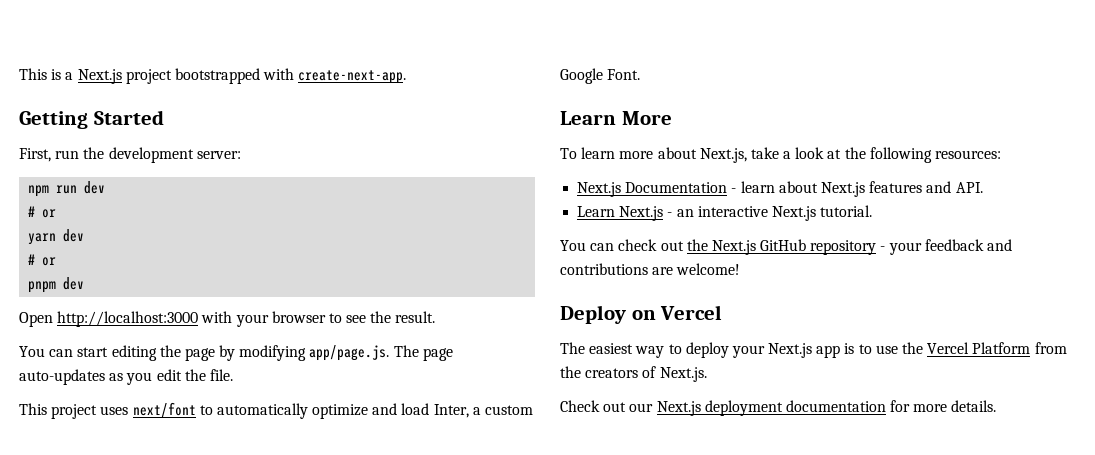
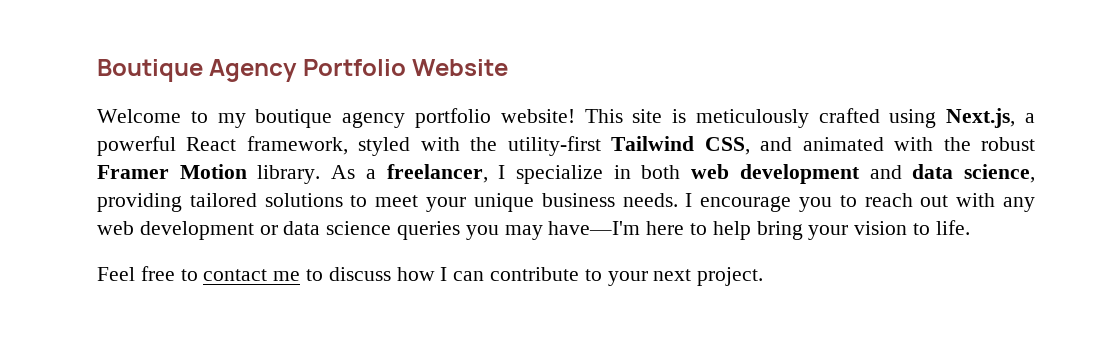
- This is a Next.js project bootstrapped with create-next-app.
- Getting Started
- First, run the development server:
- npm run dev
- # or
- yarn dev
- # or
- pnpm dev
- Open http://localhost:3000 with your browser to see the result.
- You can start editing the page by modifying app/page.js. The page auto-updates as you edit the file.
- This project uses next/font to automatically optimize and load Inter, a custom Google Font.
- Learn More
- To learn more about Next.js, take a look at the following resources:
- Next.js Documentation - learn about Next.js features and API.
- Learn Next.js - an interactive Next.js tutorial.
- You can check out the Next.js GitHub repository - your feedback and contributions are welcome!
- Deploy on Vercel
- The easiest way to deploy your Next.js app is to use the Vercel Platform from the creators of Next.js.
- Check out our Next.js deployment documentation for more details.
+ Boutique Agency Portfolio Website
+ Welcome to my boutique agency portfolio website! This site is meticulously crafted using Next.js, a powerful React framework, styled with the utility-first Tailwind CSS, and animated with the robust Framer Motion library. As a freelancer, I specialize in both web development and data science, providing tailored solutions to meet your unique business needs. I encourage you to reach out with any web development or data science queries you may have—I'm here to help bring your vision to life.
+ Feel free to contact me to discuss how I can contribute to your next project.

